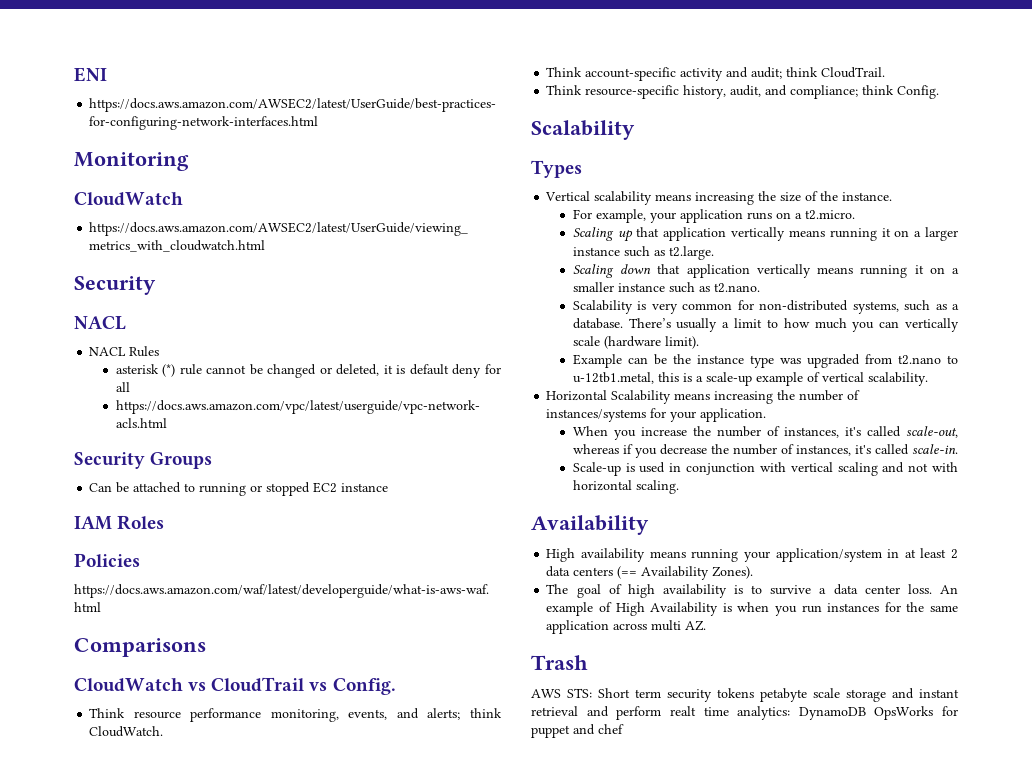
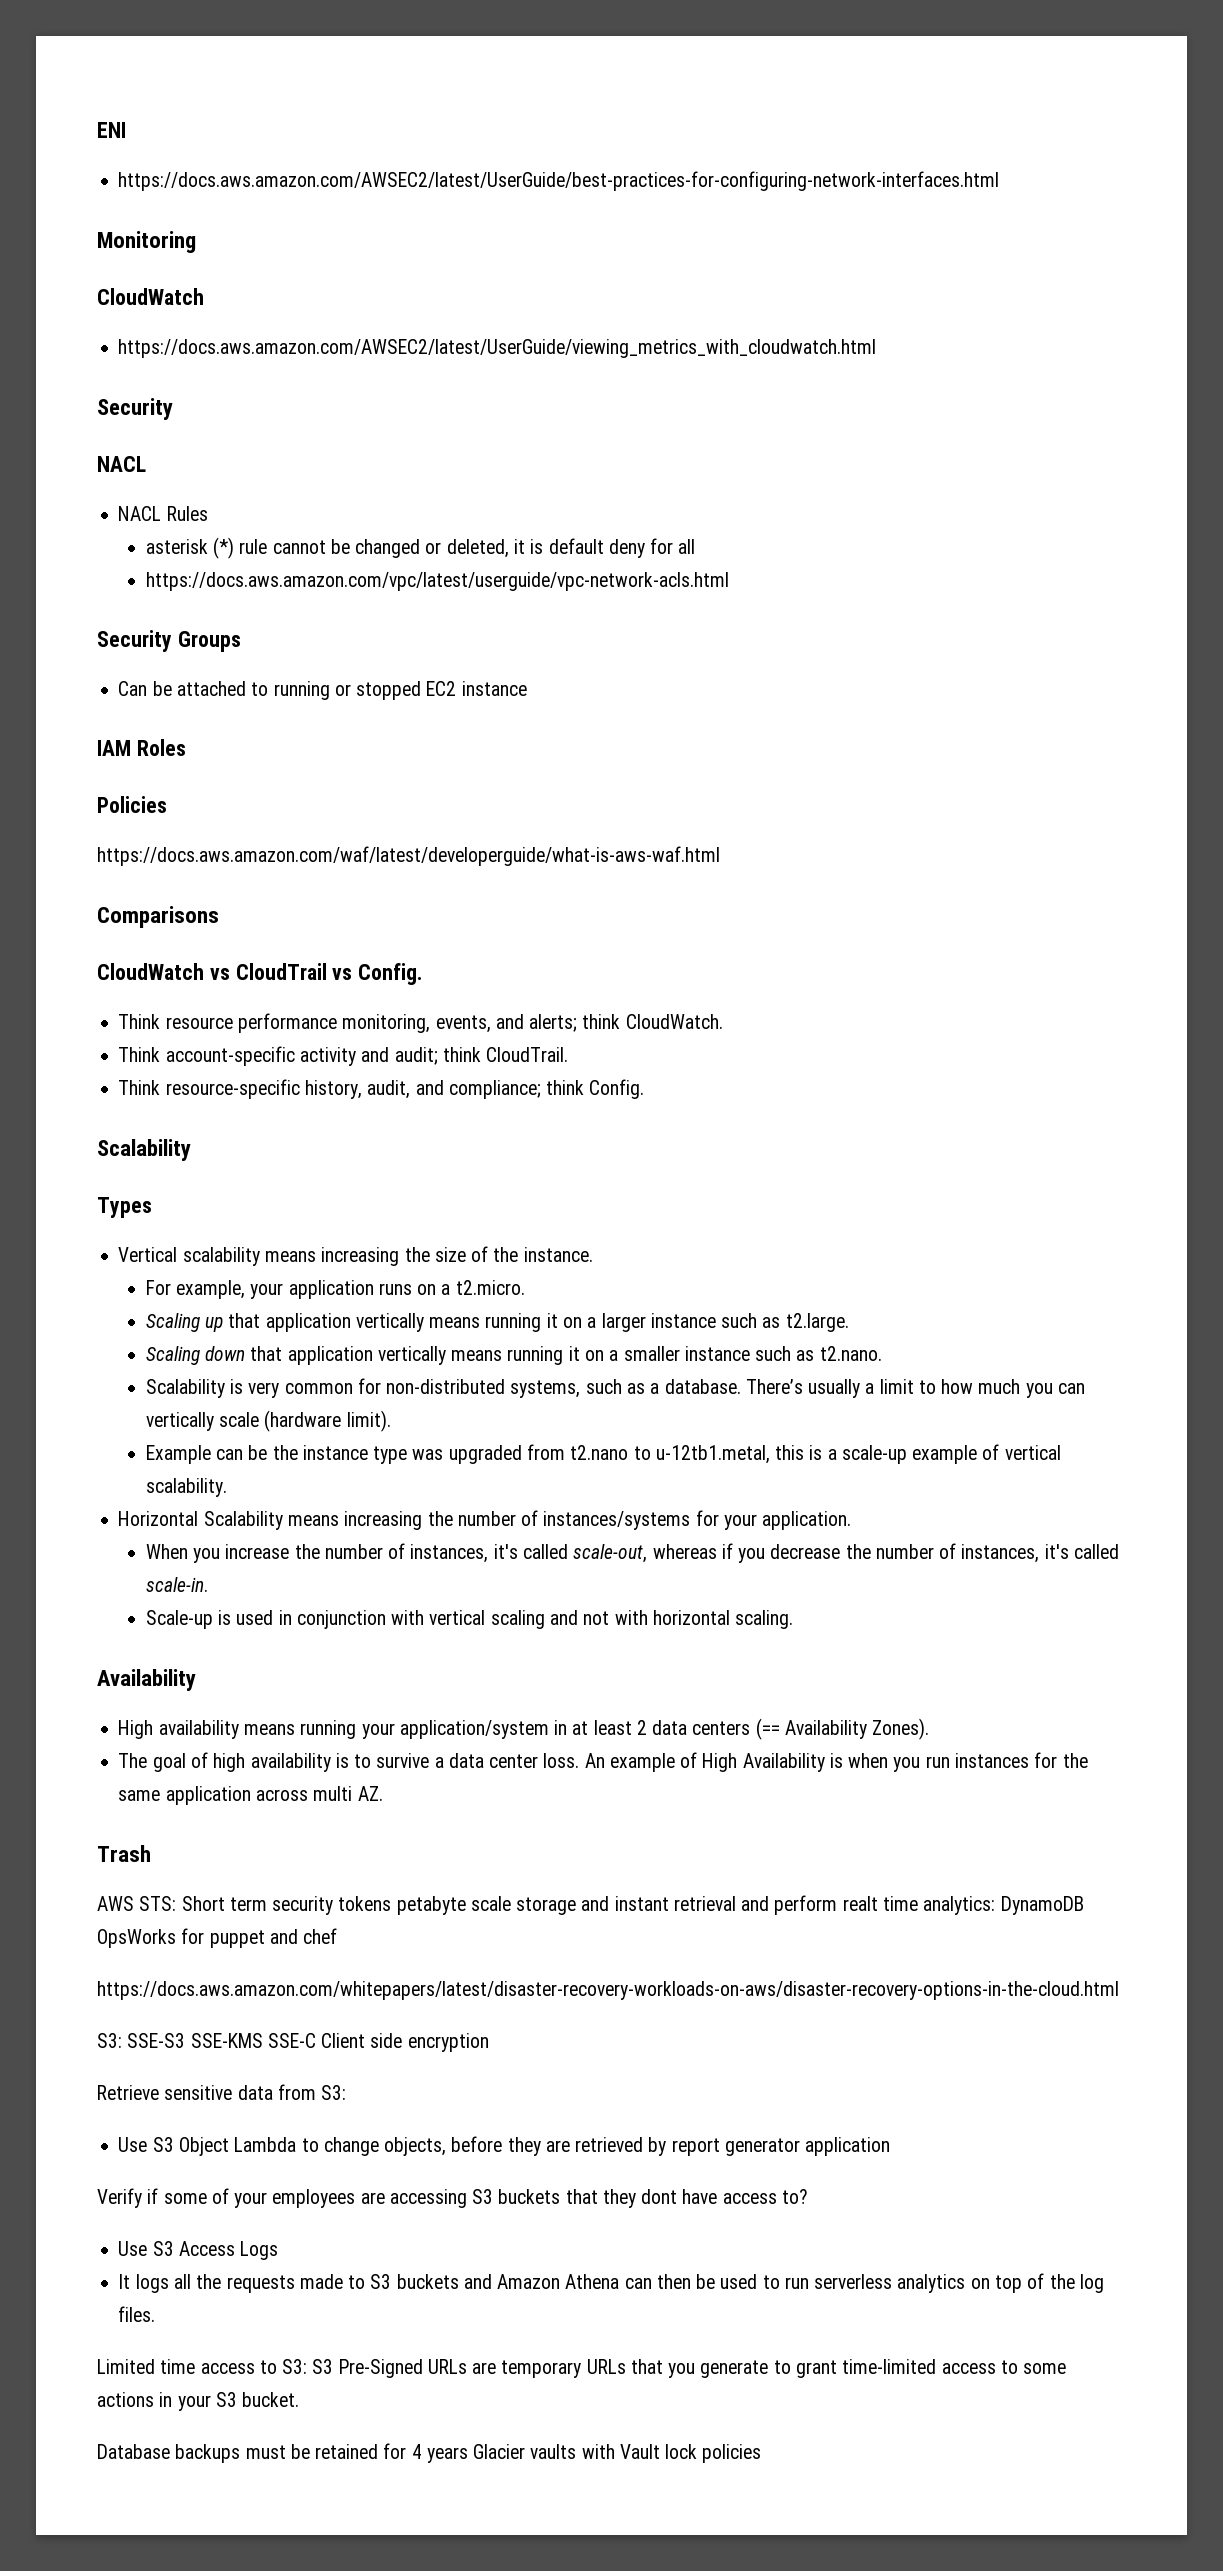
+ https://docs.aws.amazon.com/whitepapers/latest/disaster-recovery-workloads-on-aws/disaster-recovery-options-in-the-cloud.html
+ S3: SSE-S3 SSE-KMS SSE-C Client side encryption
+ Retrieve sensitive data from S3:
+ Use S3 Object Lambda to change objects, before they are retrieved by report generator application
+ Verify if some of your employees are accessing S3 buckets that they dont have access to?
+ Use S3 Access Logs
+ It logs all the requests made to S3 buckets and Amazon Athena can then be used to run serverless analytics on top of the log files.
+ Limited time access to S3: S3 Pre-Signed URLs are temporary URLs that you generate to grant time-limited access to some actions in your S3 bucket.
+ Database backups must be retained for 4 years Glacier vaults with Vault lock policies

